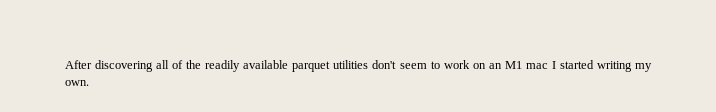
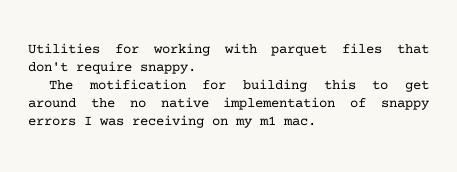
- After discovering all of the readily available parquet utilities don't seem to work on an M1 mac I started writing my own.
+ Utilities for working with parquet files that don't require snappy.
+ The motification for building this to get around the no native implementation of snappy errors I was receiving on my m1 mac.

